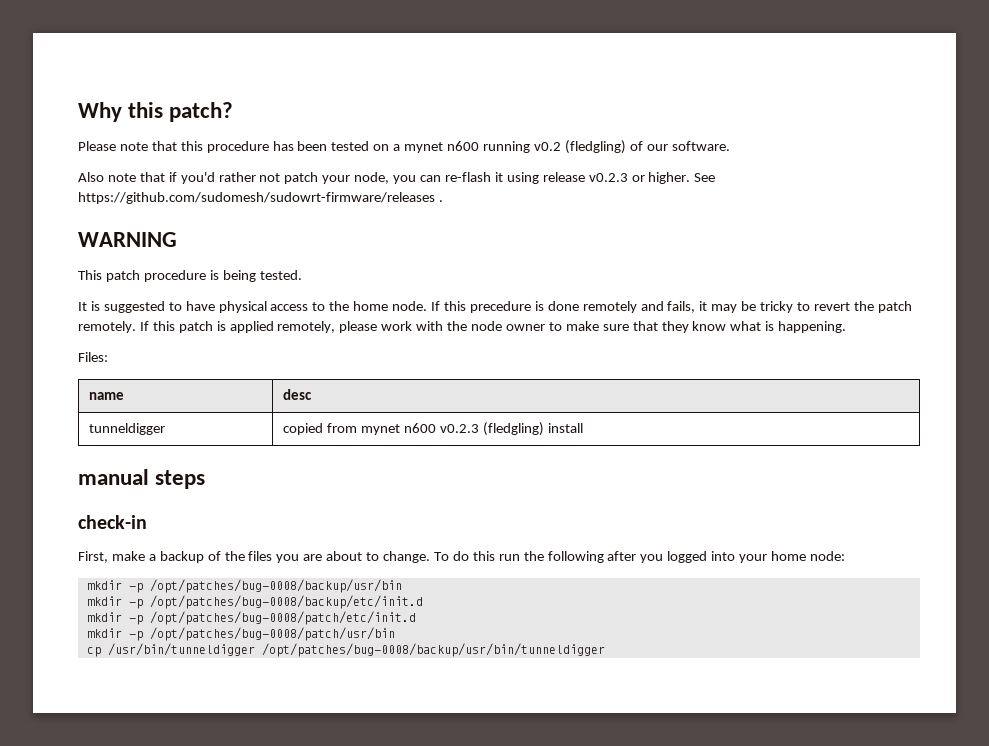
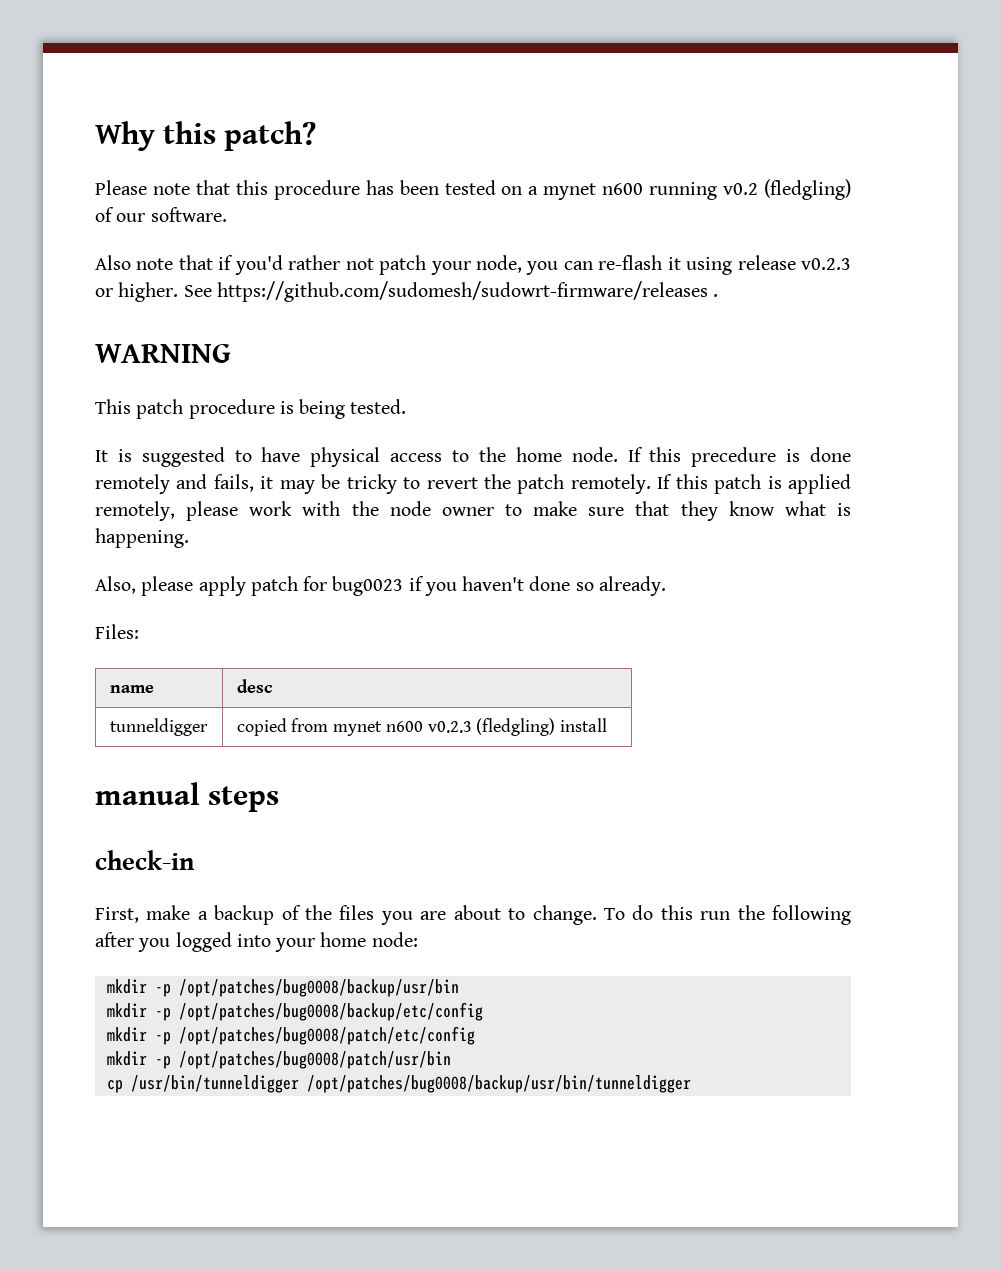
+ Also, please apply patch for bug0023 if you haven't done so already.
- mkdir -p /opt/patches/bug-0008/backup/usr/bin
- mkdir -p /opt/patches/bug-0008/backup/etc/init.d
- mkdir -p /opt/patches/bug-0008/patch/etc/init.d
- mkdir -p /opt/patches/bug-0008/patch/usr/bin
+ mkdir -p /opt/patches/bug0008/backup/usr/bin
+ mkdir -p /opt/patches/bug0008/backup/etc/config
+ mkdir -p /opt/patches/bug0008/patch/etc/config
+ mkdir -p /opt/patches/bug0008/patch/usr/bin
- cp /usr/bin/tunneldigger /opt/patches/bug-0008/backup/usr/bin/tunneldigger
+ cp /usr/bin/tunneldigger /opt/patches/bug0008/backup/usr/bin/tunneldigger

